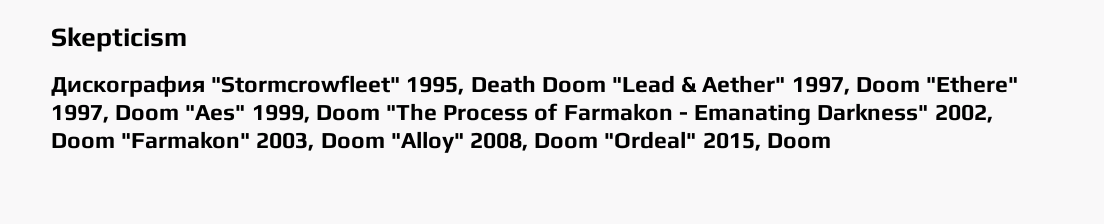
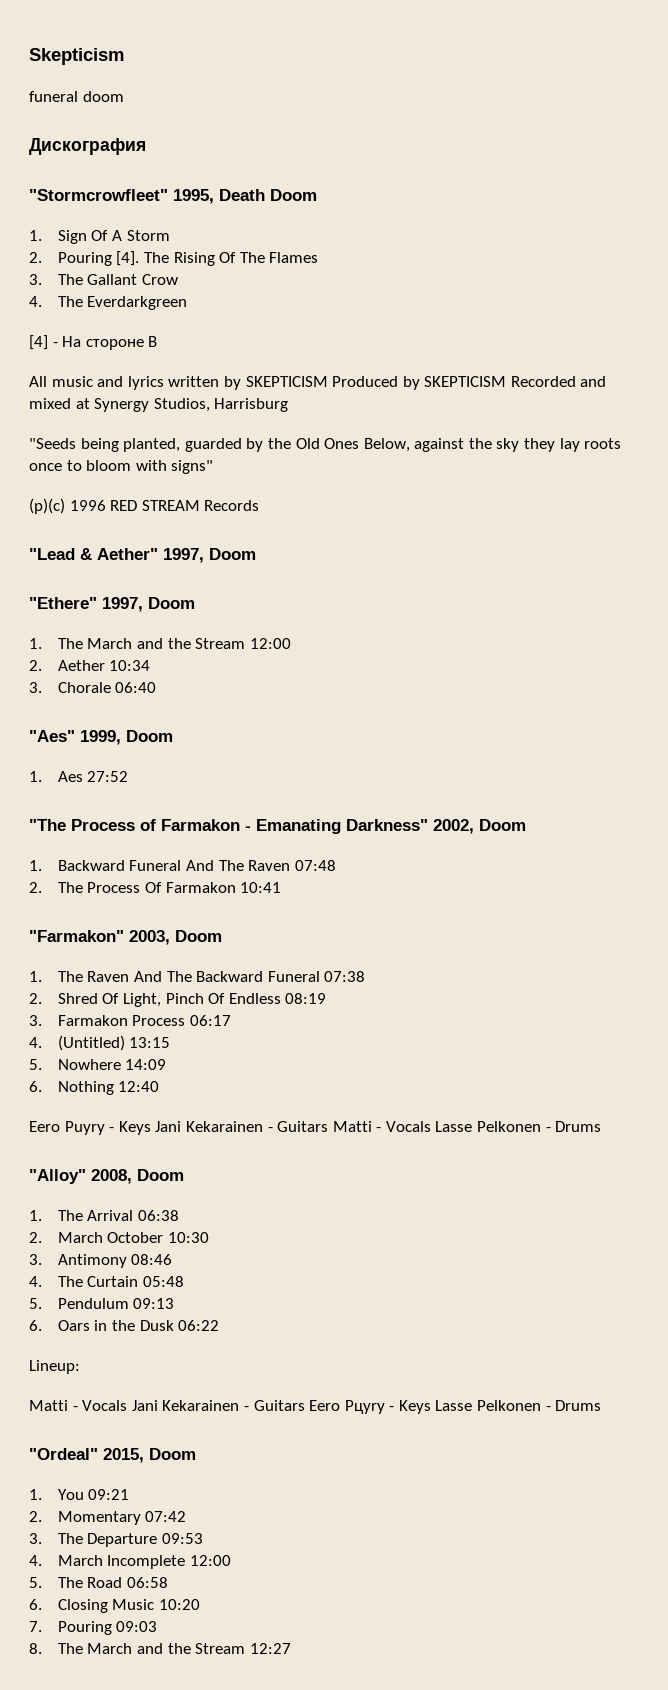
+ funeral doom
- Дискография "Stormcrowfleet" 1995, Death Doom "Lead & Aether" 1997, Doom "Ethere" 1997, Doom "Aes" 1999, Doom "The Process of Farmakon - Emanating Darkness" 2002, Doom "Farmakon" 2003, Doom "Alloy" 2008, Doom "Ordeal" 2015, Doom
+ Дискография
+ "Stormcrowfleet" 1995, Death Doom
+ 1. Sign Of A Storm
+ 2. Pouring [4]. The Rising Of The Flames
+ 3. The Gallant Crow
+ 4. The Everdarkgreen
+ [4] - Ha cтopoнe B
+ All music and lyrics written by SKEPTICISM Produced by SKEPTICISM Recorded and mixed at Synergy Studios, Harrisburg
+ "Seeds being planted, guarded by the Old Ones Below, against the sky they lay roots once to bloom with signs"
+ (p)(c) 1996 RED STREAM Records
+ "Lead & Aether" 1997, Doom
+ "Ethere" 1997, Doom
+ 1. The March and the Stream 12:00
+ 2. Aether 10:34
+ 3. Chorale 06:40
+ "Aes" 1999, Doom
+ 1. Aes 27:52
+ "The Process of Farmakon - Emanating Darkness" 2002, Doom
+ 1. Backward Funeral And The Raven 07:48
+ 2. The Process Of Farmakon 10:41
+ "Farmakon" 2003, Doom
+ 1. The Raven And The Backward Funeral 07:38
+ 2. Shred Of Light, Pinch Of Endless 08:19
+ 3. Farmakon Process 06:17
+ 4. (Untitled) 13:15
+ 5. Nowhere 14:09
+ 6. Nothing 12:40
+ Eero Puyry - Keys Jani Kekarainen - Guitars Matti - Vocals Lasse Pelkonen - Drums
+ "Alloy" 2008, Doom
+ 1. The Arrival 06:38
+ 2. March October 10:30
+ 3. Antimony 08:46
+ 4. The Curtain 05:48
+ 5. Pendulum 09:13
+ 6. Oars in the Dusk 06:22
+ Lineup:
+ Matti - Vocals Jani Kekarainen - Guitars Eero Pцyry - Keys Lasse Pelkonen - Drums
+ "Ordeal" 2015, Doom
+ 1. You 09:21
+ 2. Momentary 07:42
+ 3. The Departure 09:53
+ 4. March Incomplete 12:00
+ 5. The Road 06:58
+ 6. Closing Music 10:20
+ 7. Pouring 09:03
+ 8. The March and the Stream 12:27

